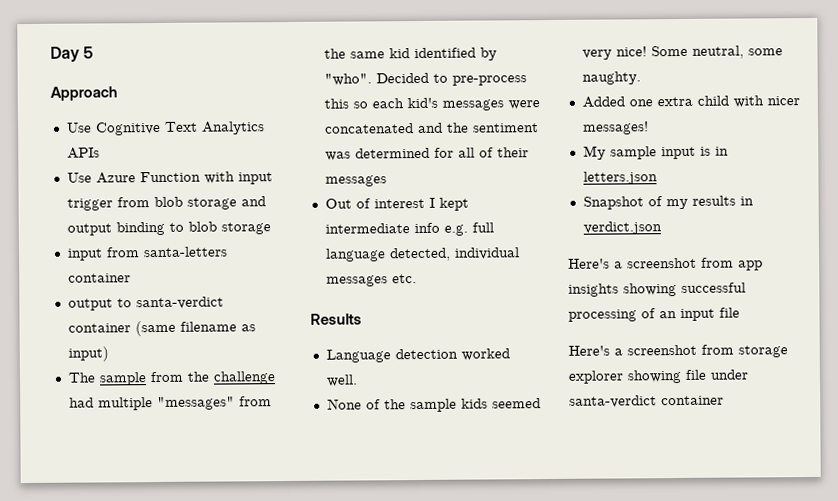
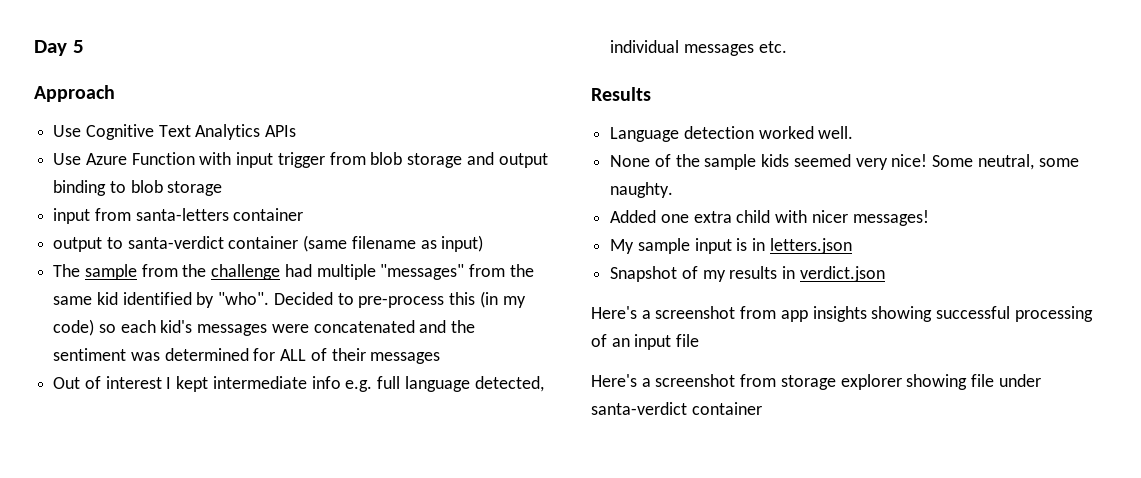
- Decided to pre-process this so each kid's messages were concatenated and the sentiment was determined for all of their messages
+ Decided to pre-process this (in my code) so each kid's messages were concatenated and the sentiment was determined for ALL of their messages

